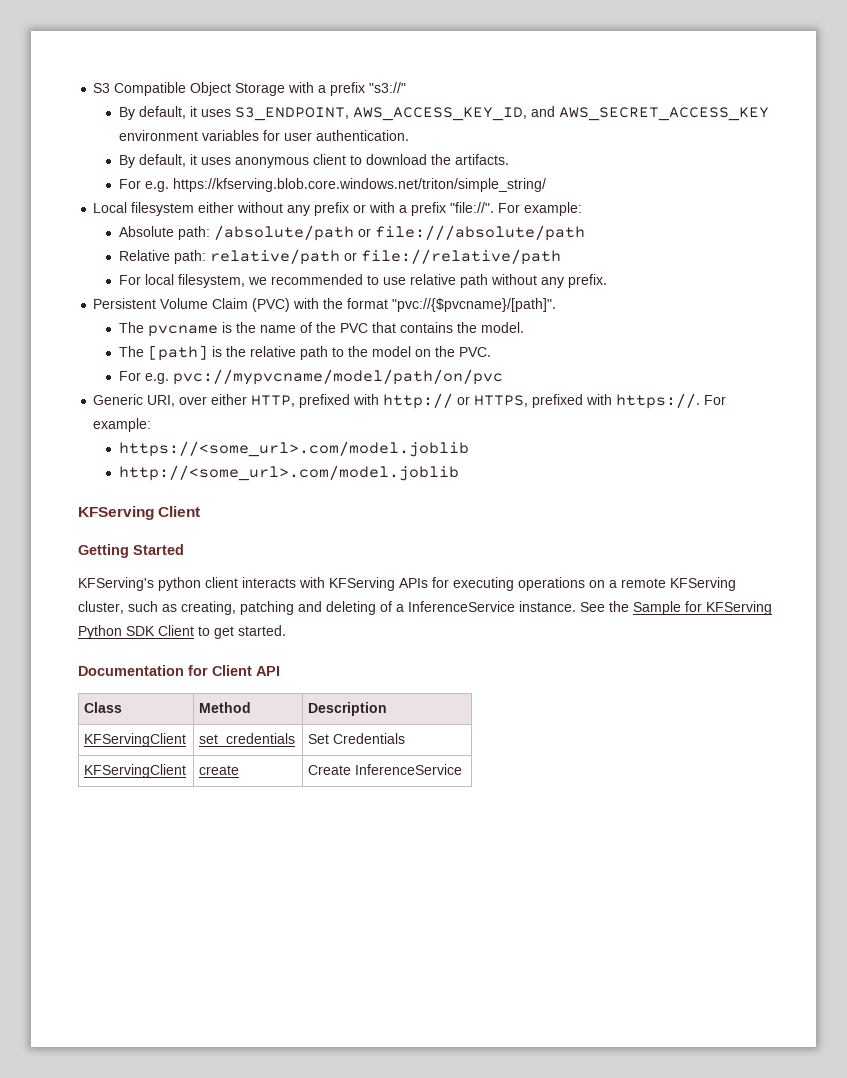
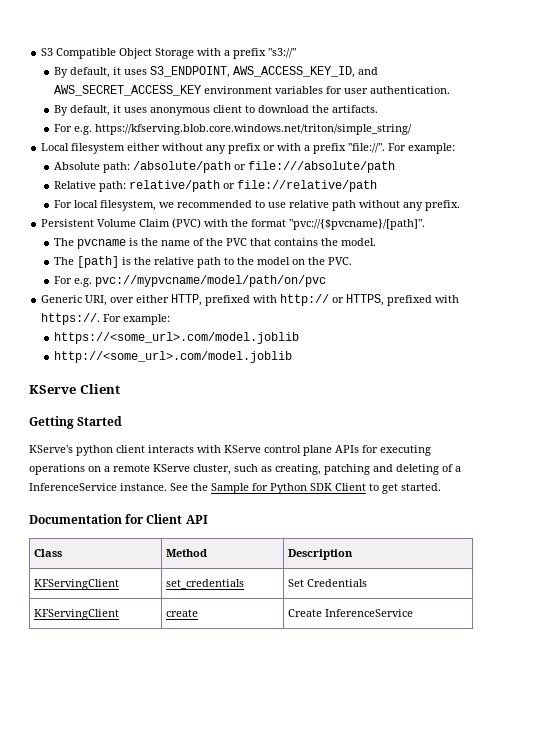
- KFServing Client
+ KServe Client
- KFServing's python client interacts with KFServing APIs for executing operations on a remote KFServing cluster, such as creating, patching and deleting of a InferenceService instance.
+ KServe's python client interacts with KServe control plane APIs for executing operations on a remote KServe cluster, such as creating, patching and deleting of a InferenceService instance.
- See the Sample for KFServing Python SDK Client to get started.
+ See the Sample for Python SDK Client to get started.

